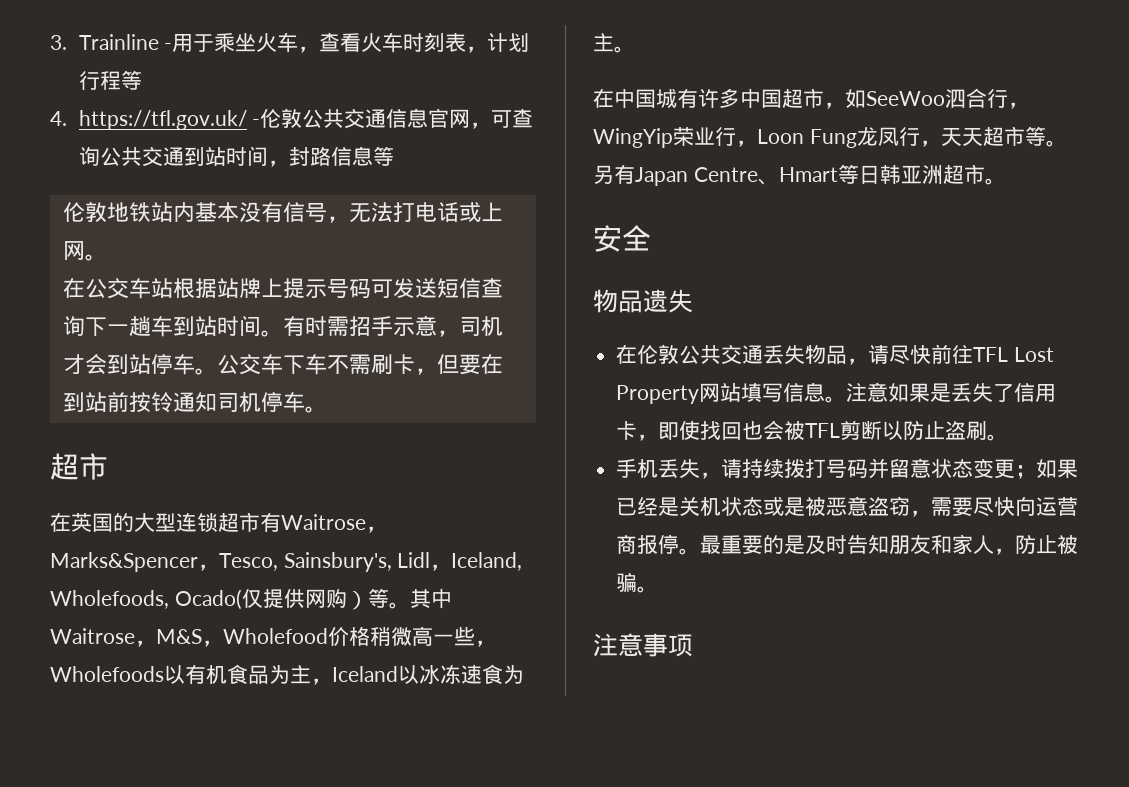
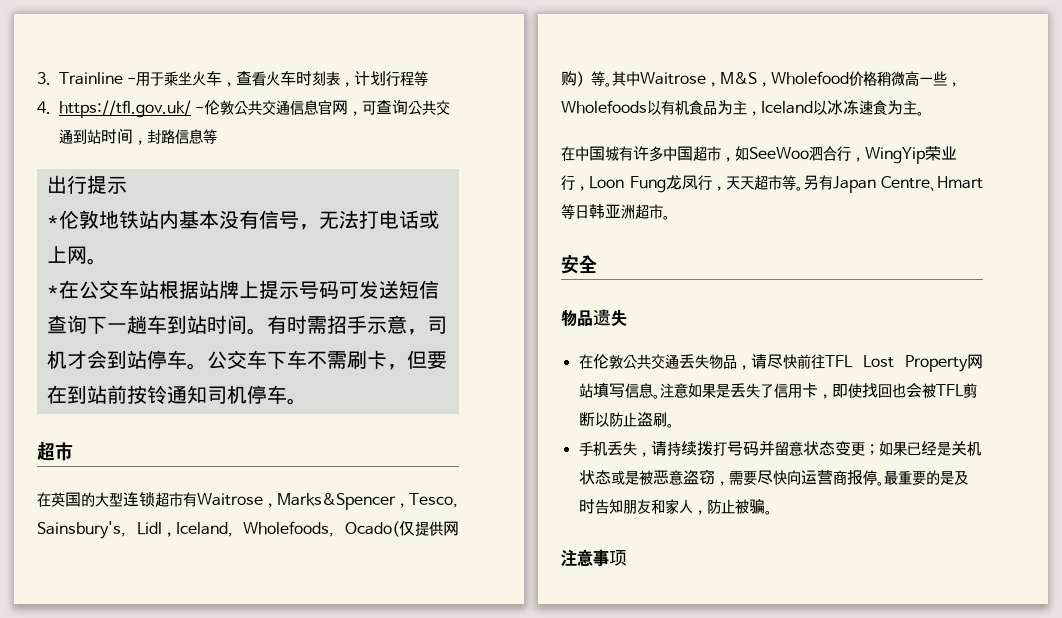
- 伦敦地铁站内基本没有信号，无法打电话或上网。
+ 出行提示
+ *伦敦地铁站内基本没有信号，无法打电话或上网。
- 在公交车站根据站牌上提示号码可发送短信查询下一趟车到站时间。
+ *在公交车站根据站牌上提示号码可发送短信查询下一趟车到站时间。

